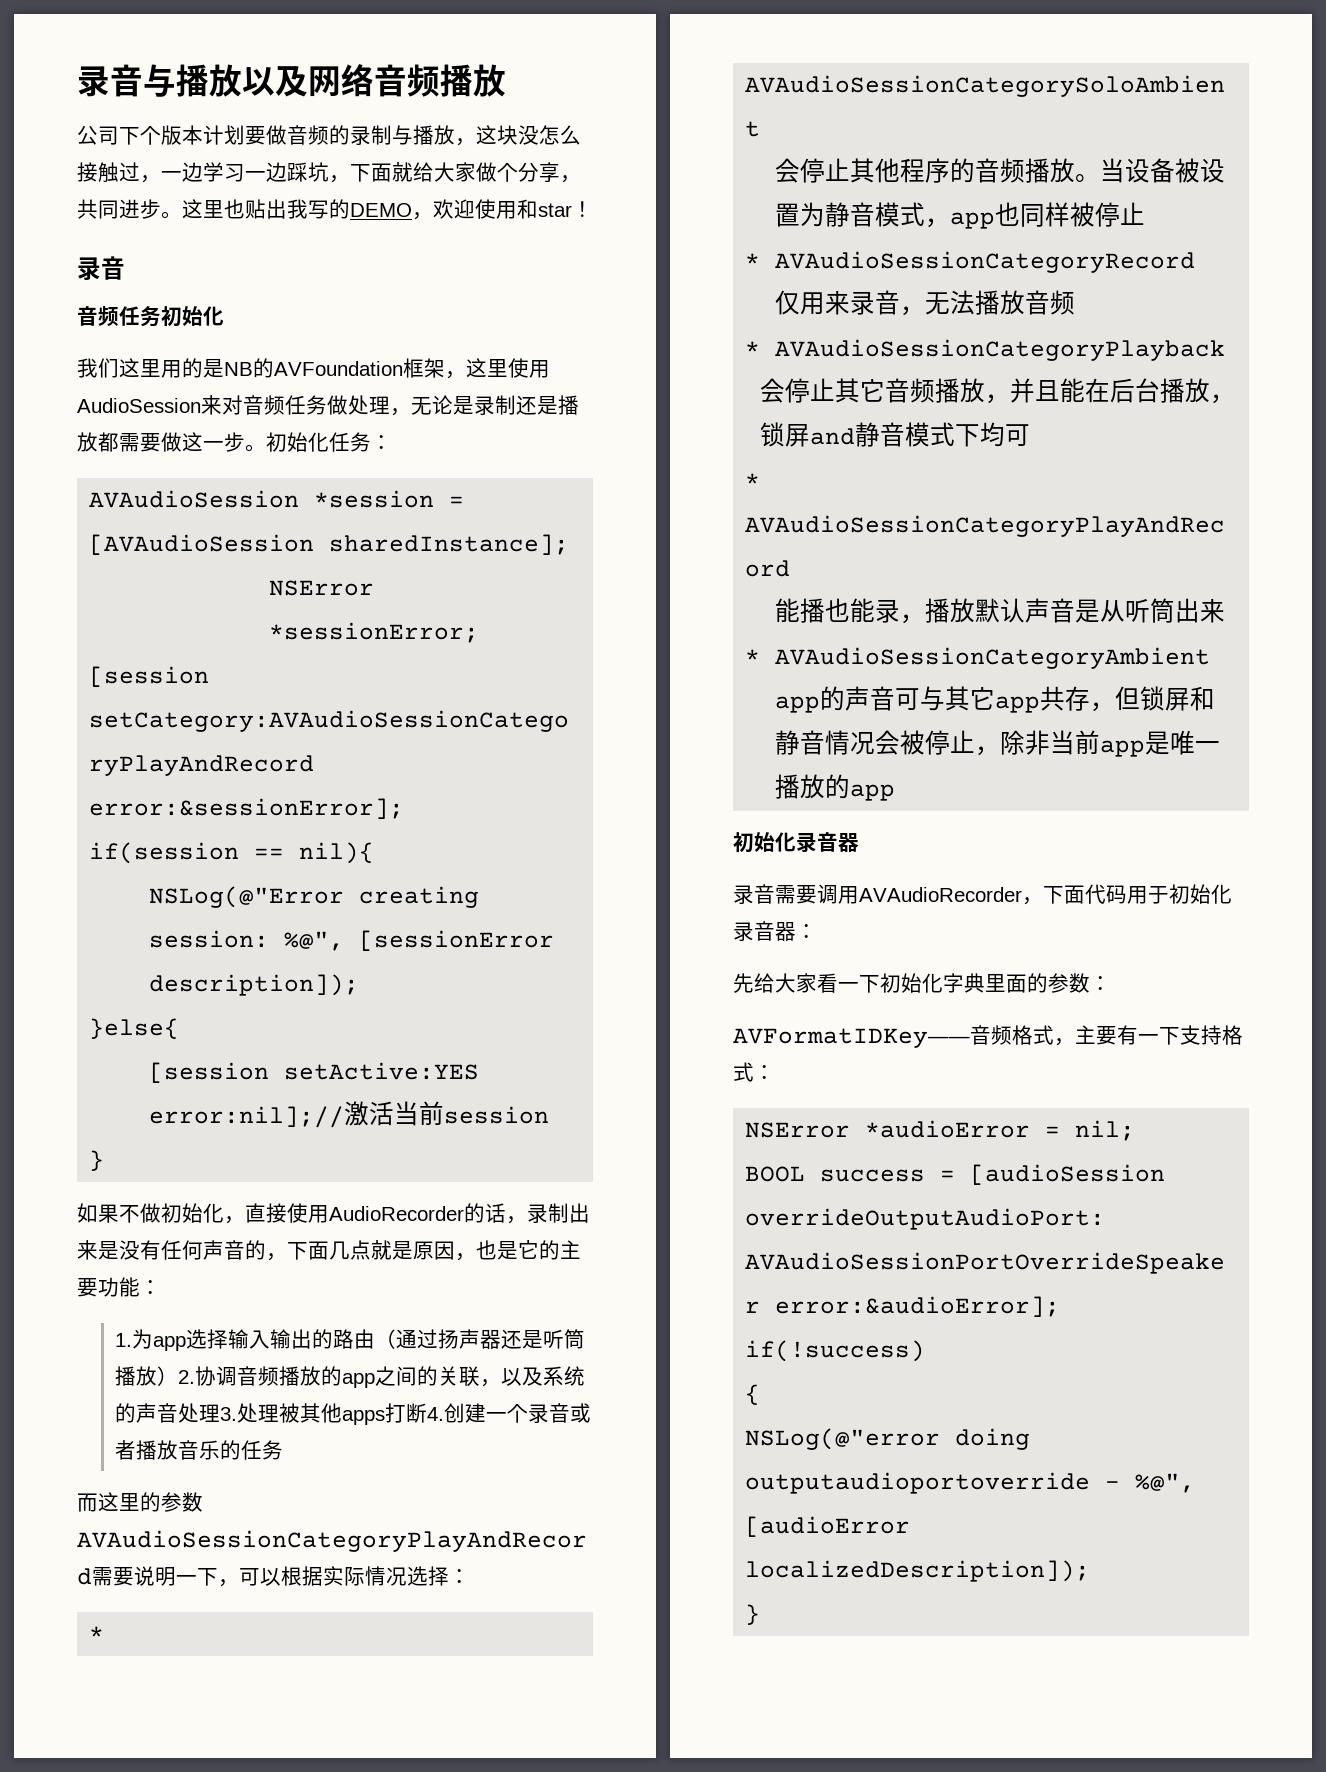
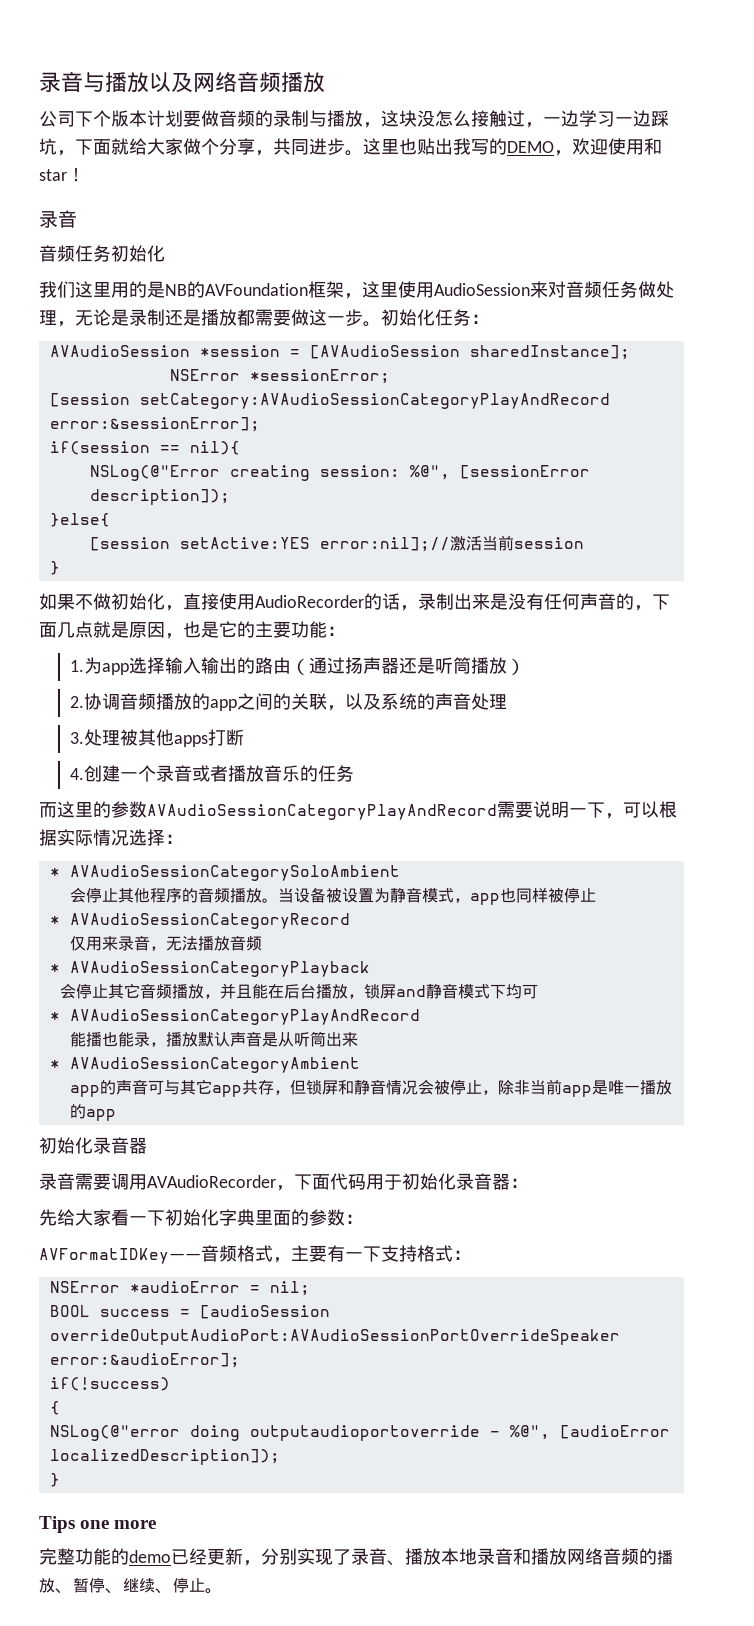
- 1.为app选择输入输出的路由（通过扬声器还是听筒播放）2.协调音频播放的app之间的关联，以及系统的声音处理3.处理被其他apps打断4.创建一个录音或者播放音乐的任务
+ 1.为app选择输入输出的路由（通过扬声器还是听筒播放）
+ 2.协调音频播放的app之间的关联，以及系统的声音处理
+ 3.处理被其他apps打断
+ 4.创建一个录音或者播放音乐的任务
+ Tips one more
+ 完整功能的demo已经更新，分别实现了录音、播放本地录音和播放网络音频的播放、暂停、继续、停止。

